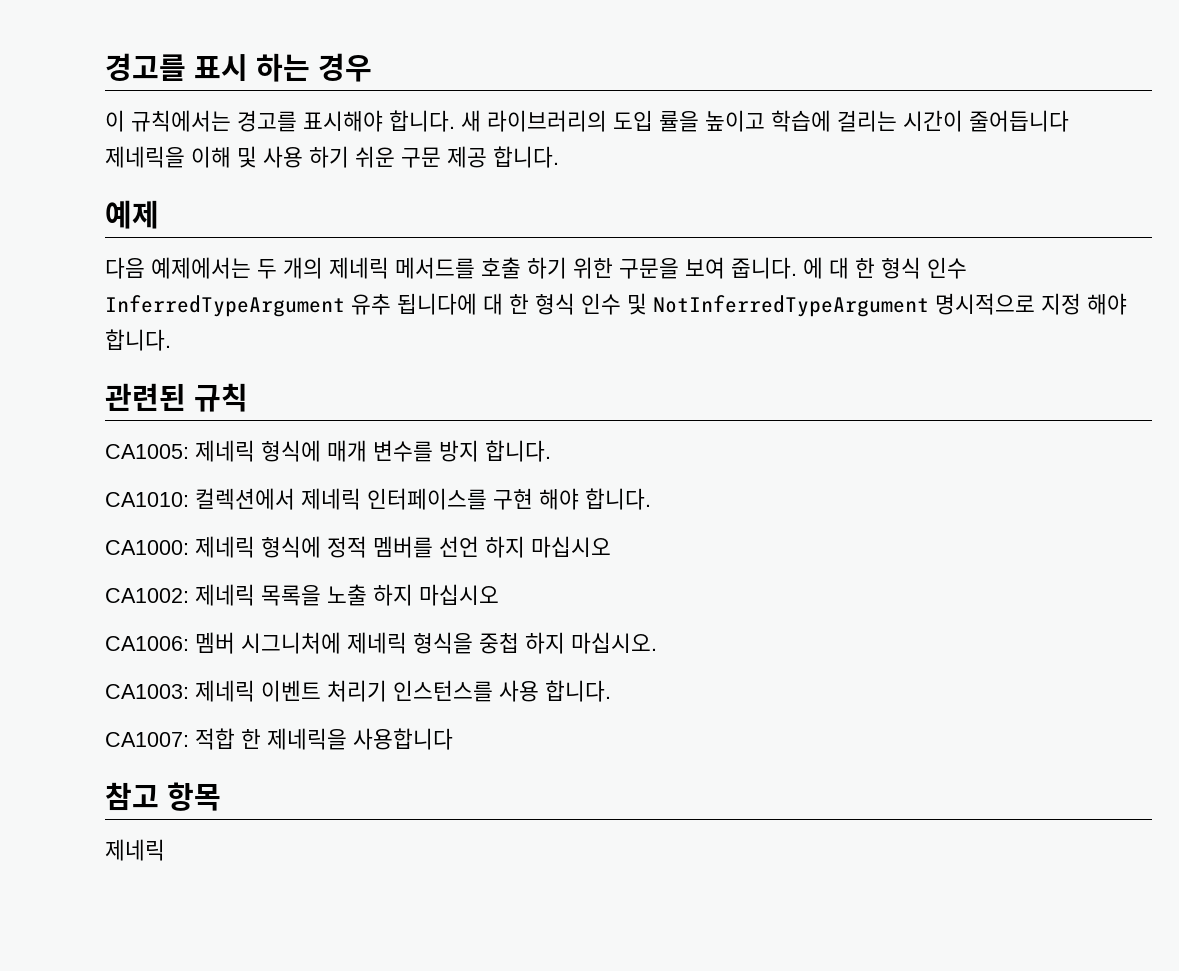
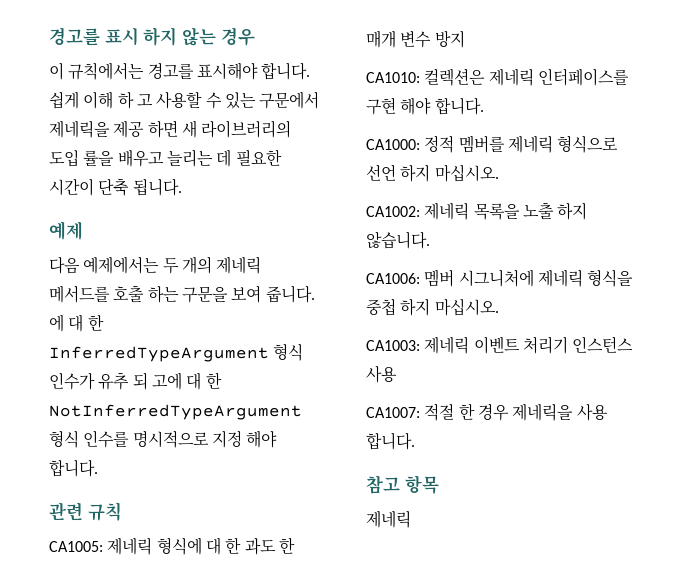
- 경고를 표시 하는 경우
+ 경고를 표시 하지 않는 경우
- 새 라이브러리의 도입 률을 높이고 학습에 걸리는 시간이 줄어듭니다 제네릭을 이해 및 사용 하기 쉬운 구문 제공 합니다.
+ 쉽게 이해 하 고 사용할 수 있는 구문에서 제네릭을 제공 하면 새 라이브러리의 도입 률을 배우고 늘리는 데 필요한 시간이 단축 됩니다.
- 다음 예제에서는 두 개의 제네릭 메서드를 호출 하기 위한 구문을 보여 줍니다.
+ 다음 예제에서는 두 개의 제네릭 메서드를 호출 하는 구문을 보여 줍니다.
- 에 대 한 형식 인수 InferredTypeArgument 유추 됩니다에 대 한 형식 인수 및 NotInferredTypeArgument 명시적으로 지정 해야 합니다.
+ 에 대 한 InferredTypeArgument 형식 인수가 유추 되 고에 대 한 NotInferredTypeArgument 형식 인수를 명시적으로 지정 해야 합니다.
- 관련된 규칙
+ 관련 규칙
- CA1005: 제네릭 형식에 매개 변수를 방지 합니다.
+ CA1005: 제네릭 형식에 대 한 과도 한 매개 변수 방지
- CA1010: 컬렉션에서 제네릭 인터페이스를 구현 해야 합니다.
+ CA1010: 컬렉션은 제네릭 인터페이스를 구현 해야 합니다.
- CA1000: 제네릭 형식에 정적 멤버를 선언 하지 마십시오
+ CA1000: 정적 멤버를 제네릭 형식으로 선언 하지 마십시오.
- CA1002: 제네릭 목록을 노출 하지 마십시오
+ CA1002: 제네릭 목록을 노출 하지 않습니다.
- CA1003: 제네릭 이벤트 처리기 인스턴스를 사용 합니다.
- CA1007: 적합 한 제네릭을 사용합니다
+ CA1003: 제네릭 이벤트 처리기 인스턴스 사용
+ CA1007: 적절 한 경우 제네릭을 사용 합니다.

